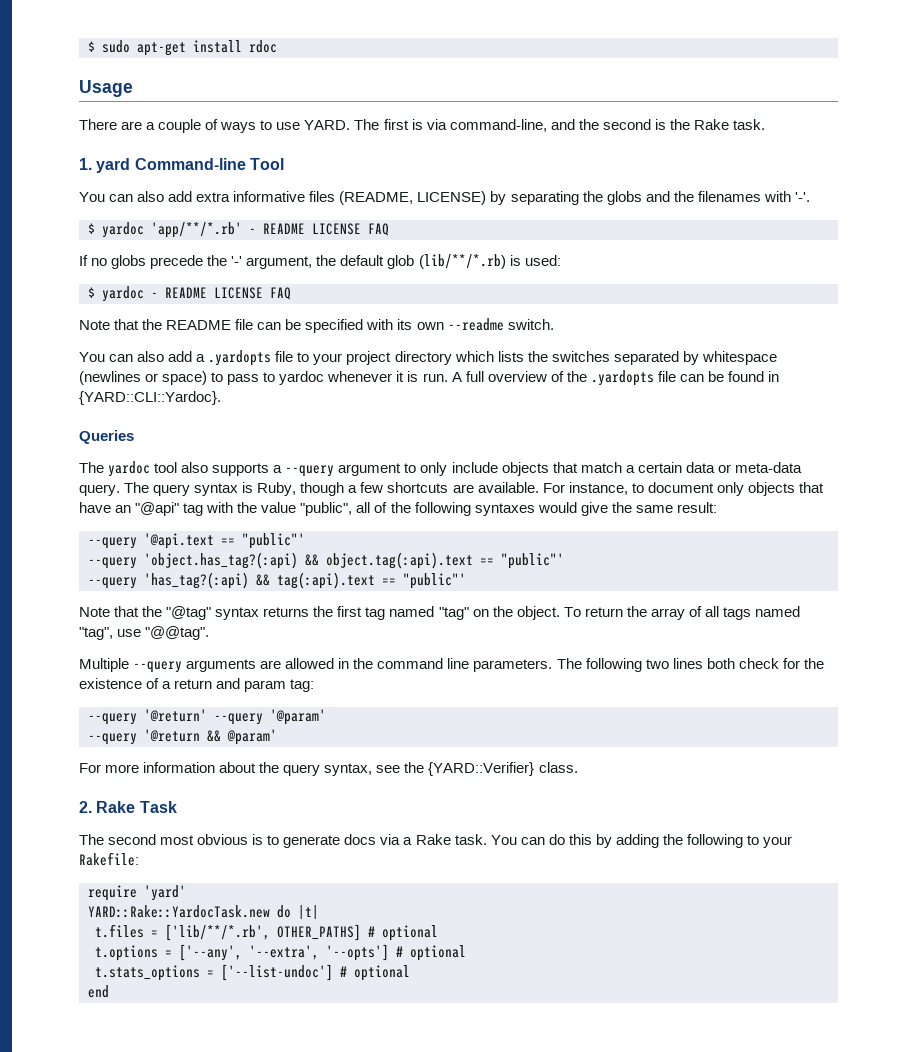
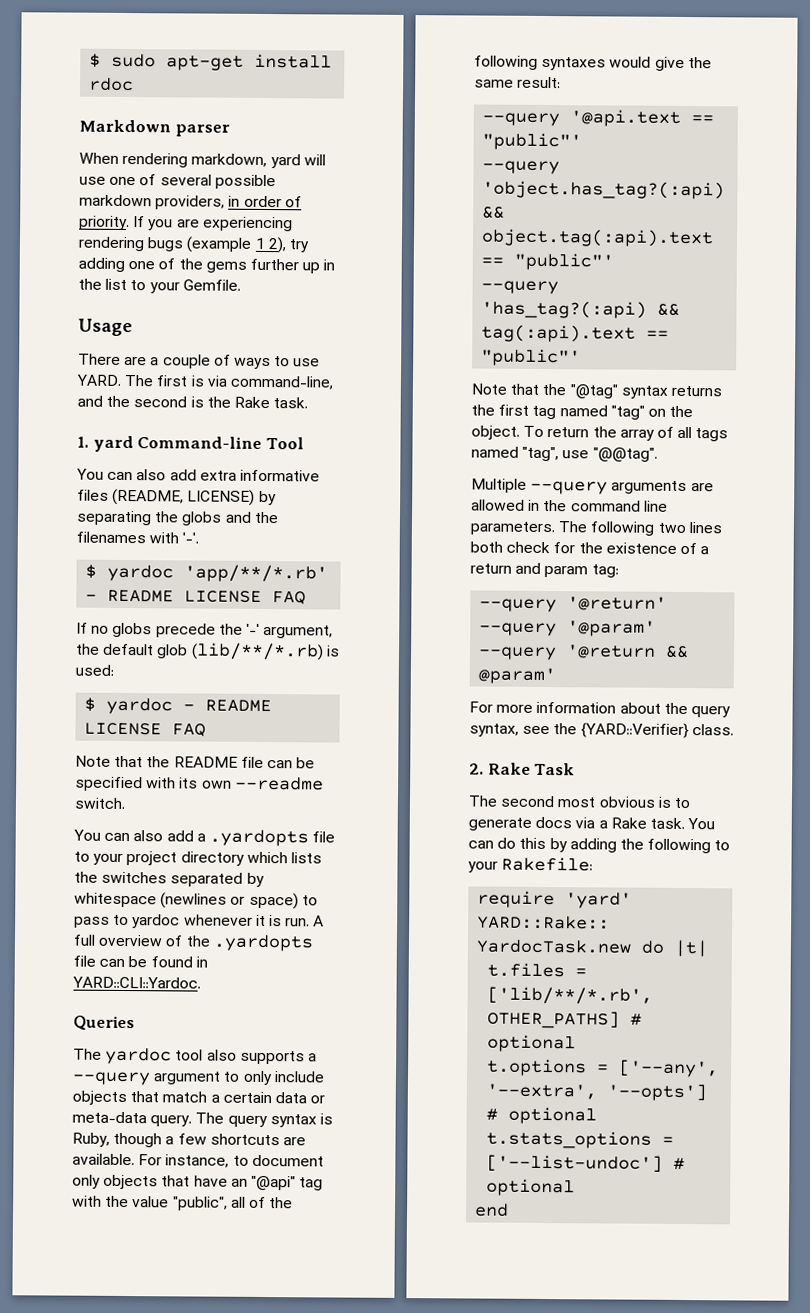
+ Markdown parser
+ When rendering markdown, yard will use one of several possible markdown providers, in order of priority. If you are experiencing rendering bugs (example 1 2), try adding one of the gems further up in the list to your Gemfile.
- A full overview of the .yardopts file can be found in {YARD::CLI::Yardoc}.
+ A full overview of the .yardopts file can be found in YARD::CLI::Yardoc.

